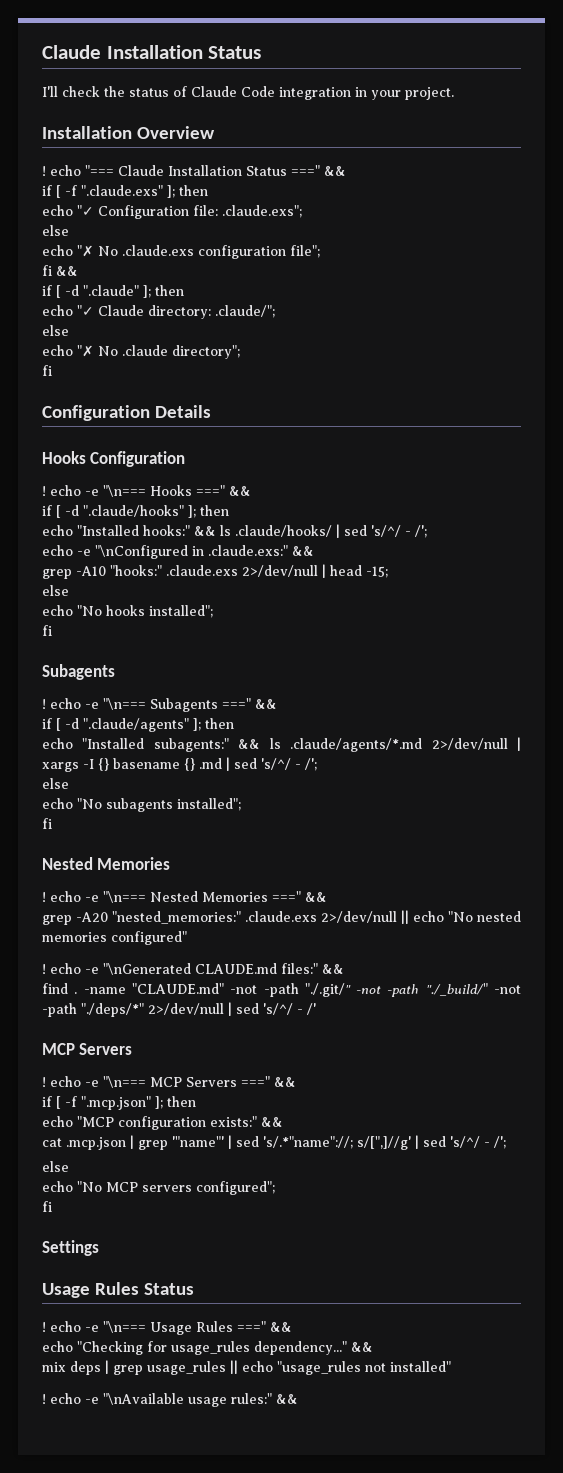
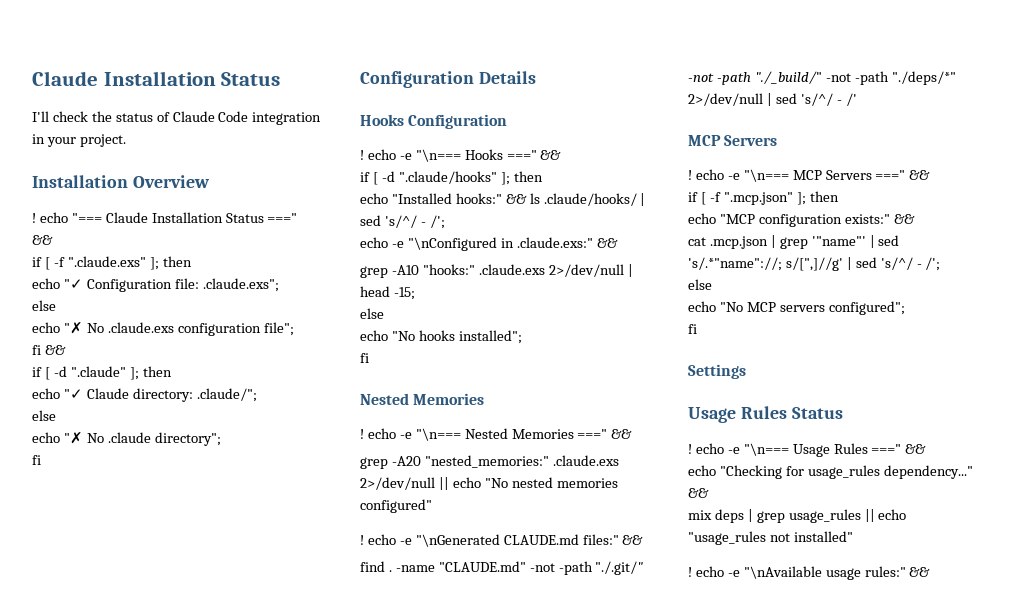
  echo "No hooks installed";
- fi
- Subagents
- ! echo -e "\n=== Subagents ===" &&
- if [ -d ".claude/agents" ]; then
- echo "Installed subagents:" && ls .claude/agents/*.md 2>/dev/null | xargs -I {} basename {} .md | sed 's/^/ - /';
- else
- echo "No subagents installed";

